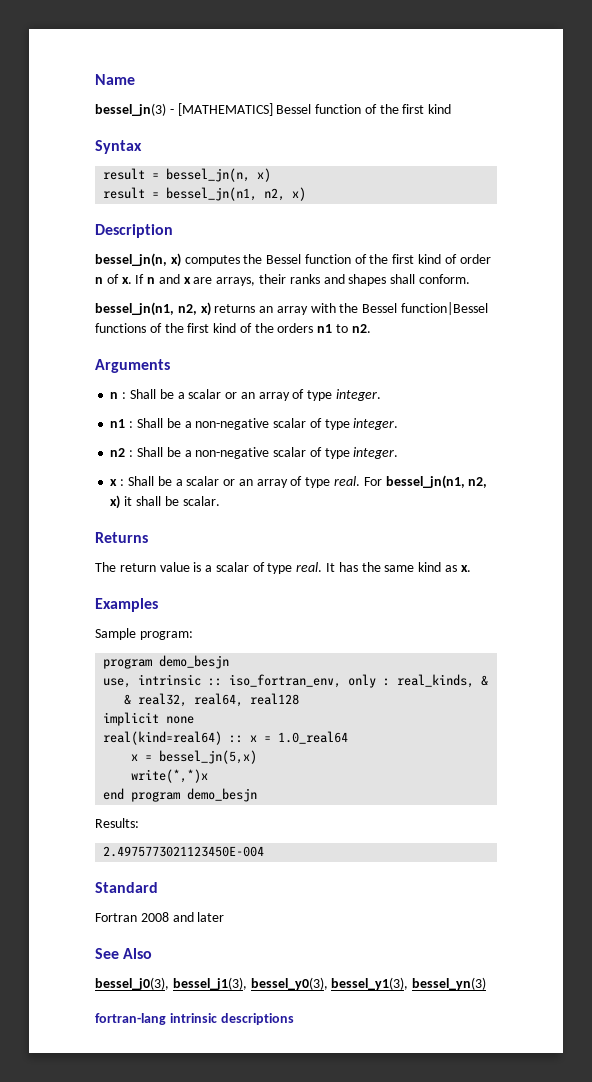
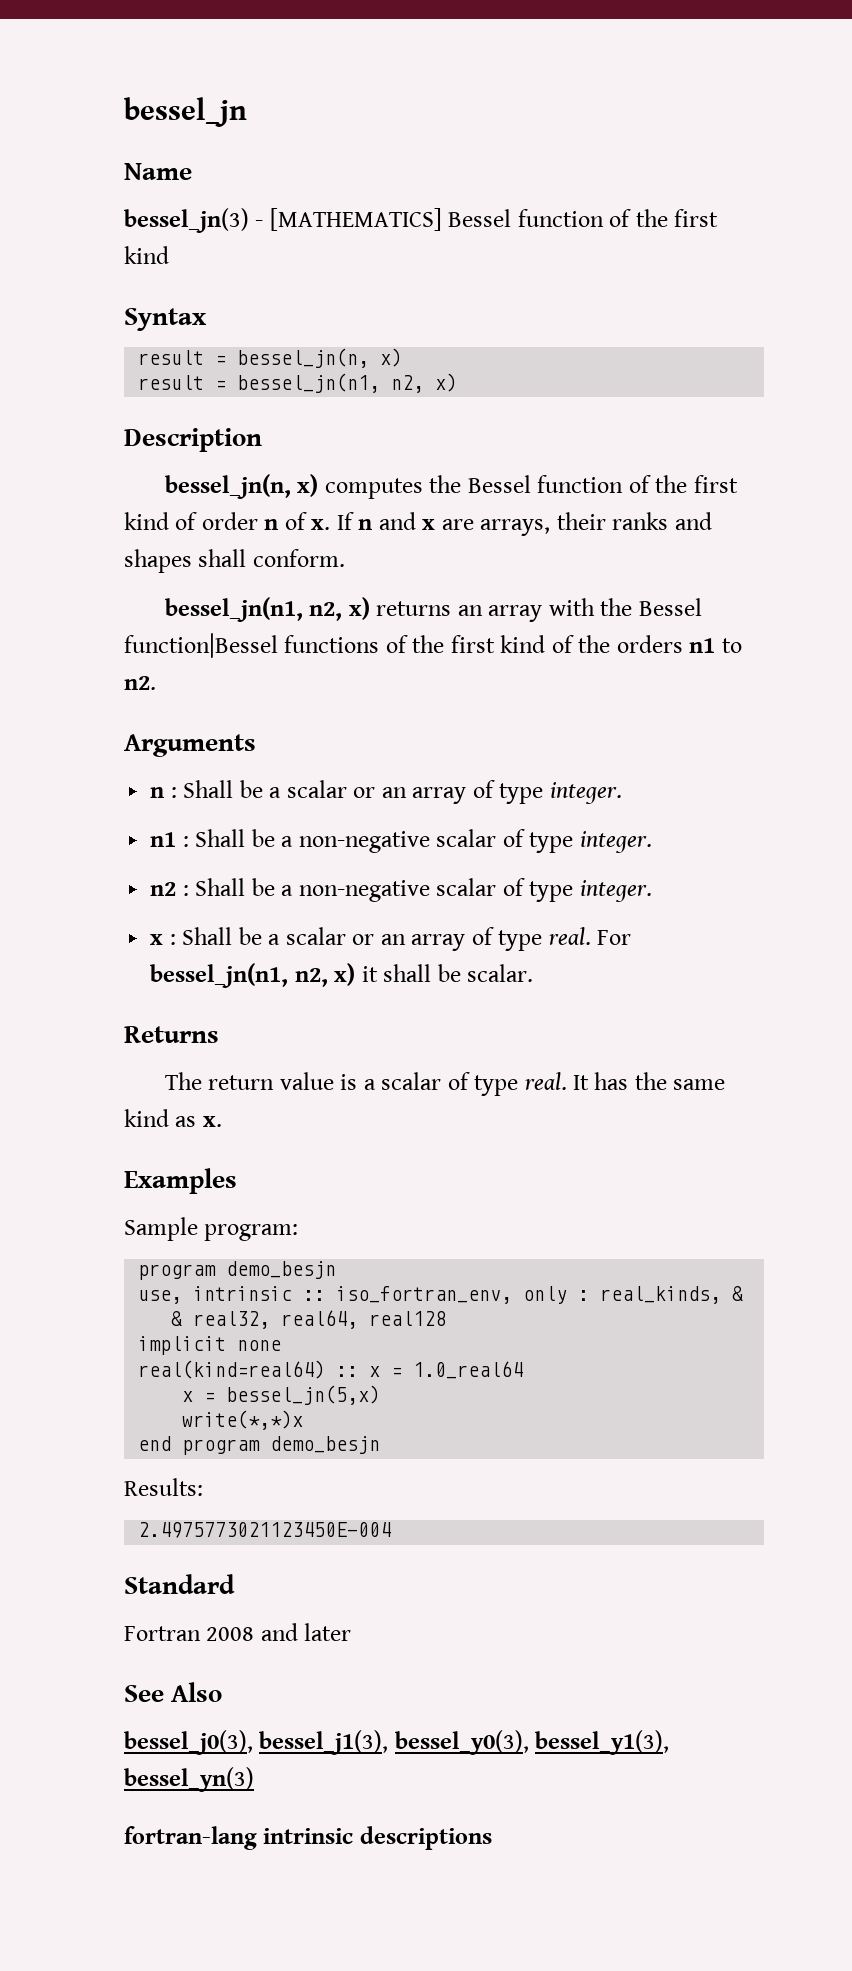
+ bessel_jn

